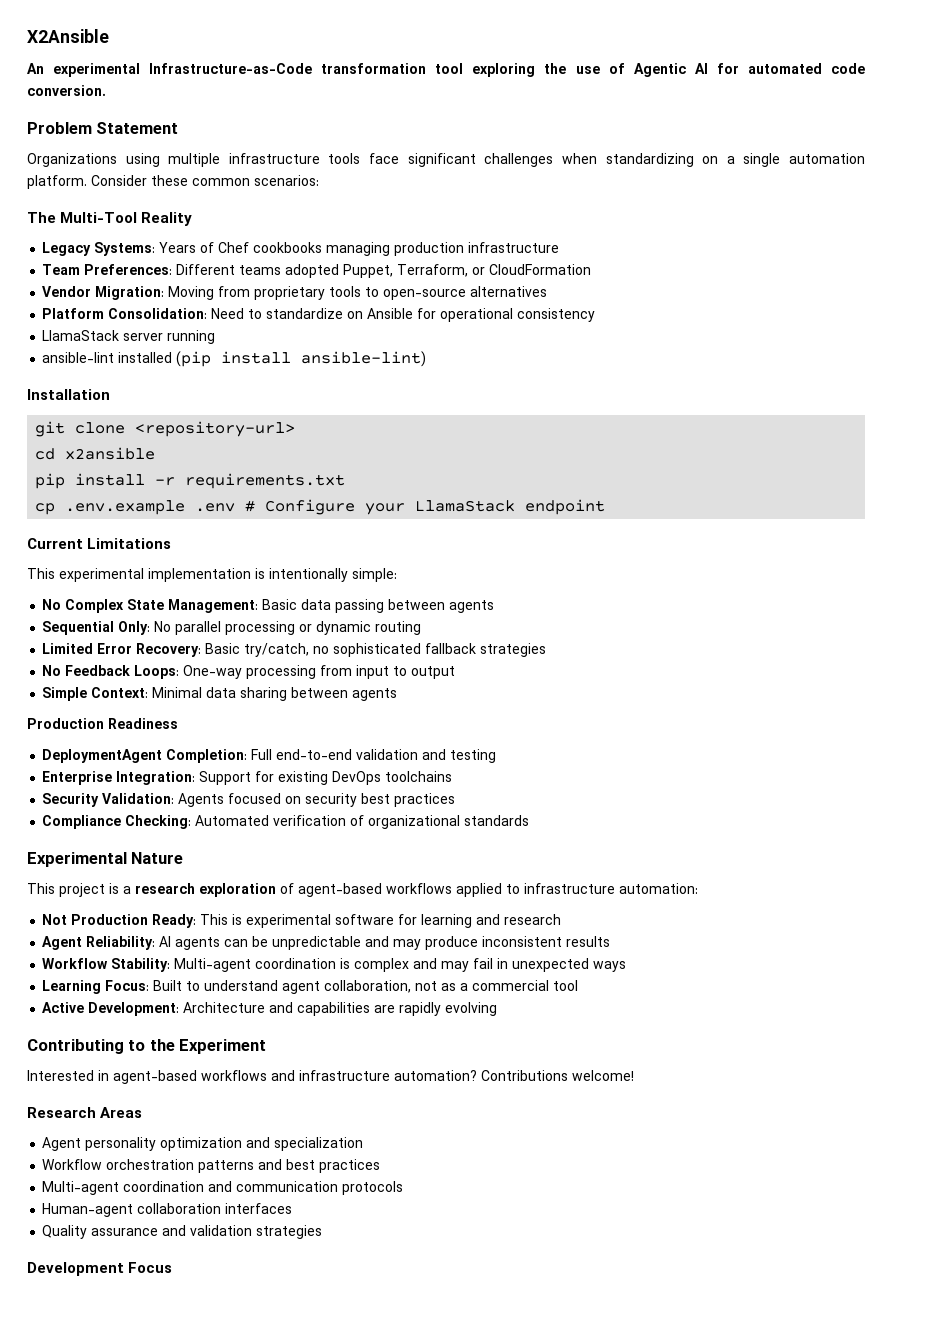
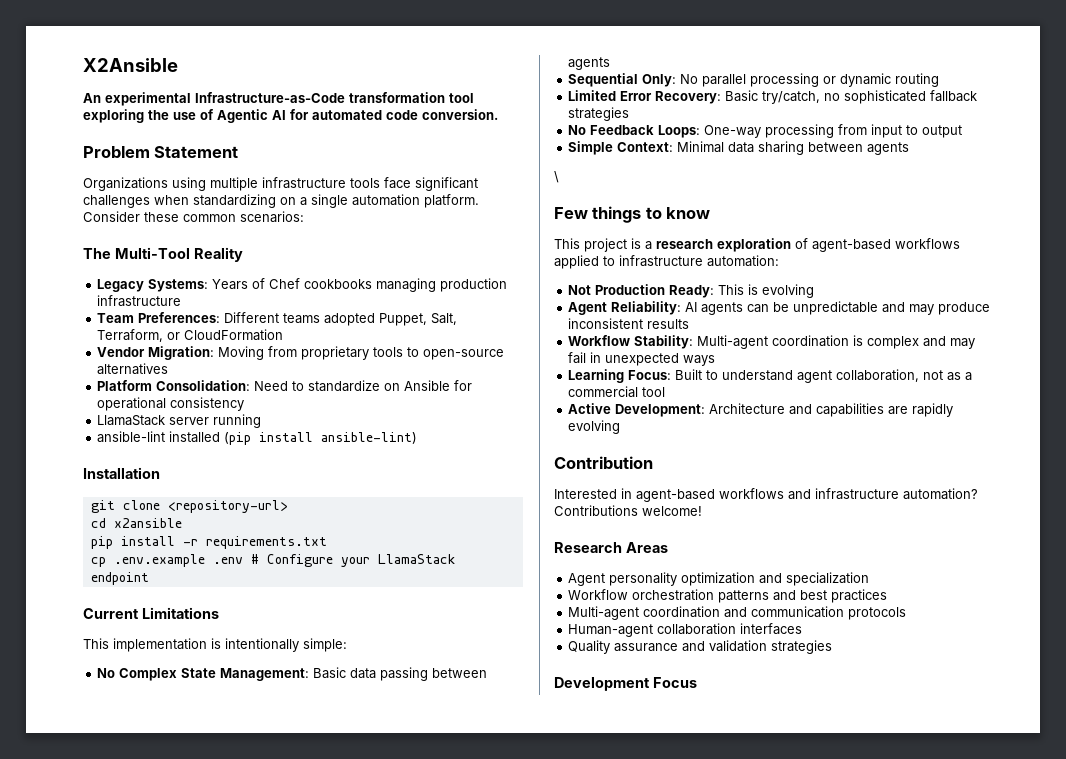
- Team Preferences: Different teams adopted Puppet, Terraform, or CloudFormation
+ Team Preferences: Different teams adopted Puppet, Salt, Terraform, or CloudFormation
- This experimental implementation is intentionally simple:
+ This implementation is intentionally simple:
- Production Readiness
- DeploymentAgent Completion: Full end-to-end validation and testing
- Enterprise Integration: Support for existing DevOps toolchains
- Security Validation: Agents focused on security best practices
- Compliance Checking: Automated verification of organizational standards
- Experimental Nature
+ \
+ Few things to know
- Not Production Ready: This is experimental software for learning and research
+ Not Production Ready: This is evolving
- Contributing to the Experiment
+ Contribution

